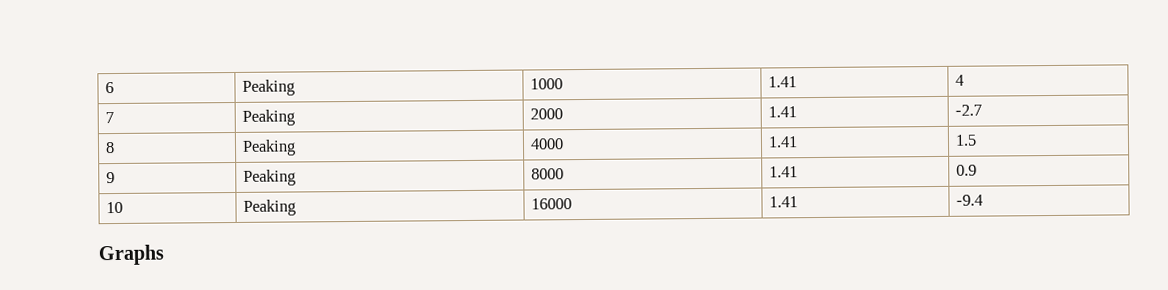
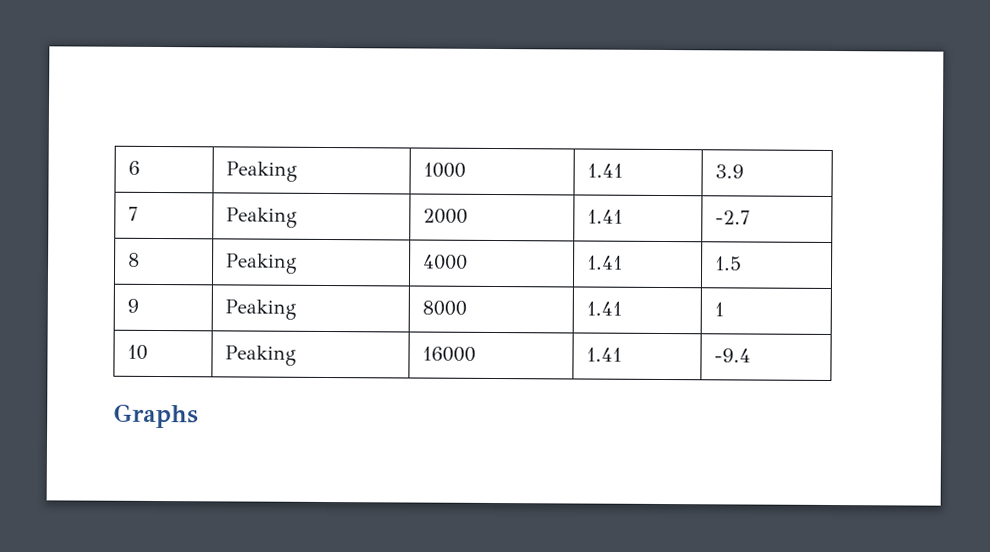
- 6 | Peaking | 1000 | 1.41 | 4
+ 6 | Peaking | 1000 | 1.41 | 3.9
- 9 | Peaking | 8000 | 1.41 | 0.9
+ 9 | Peaking | 8000 | 1.41 | 1

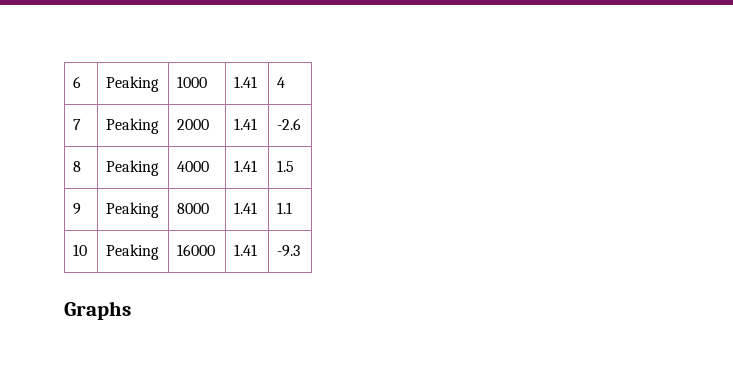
- 6 | Peaking | 1000 | 1.41 | 3.9
+ 6 | Peaking | 1000 | 1.41 | 4
- 7 | Peaking | 2000 | 1.41 | -2.7
+ 7 | Peaking | 2000 | 1.41 | -2.6
- 9 | Peaking | 8000 | 1.41 | 1
+ 9 | Peaking | 8000 | 1.41 | 1.1
- 10 | Peaking | 16000 | 1.41 | -9.4
+ 10 | Peaking | 16000 | 1.41 | -9.3

